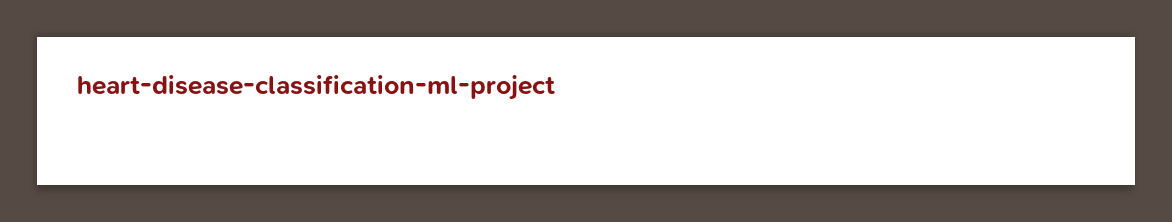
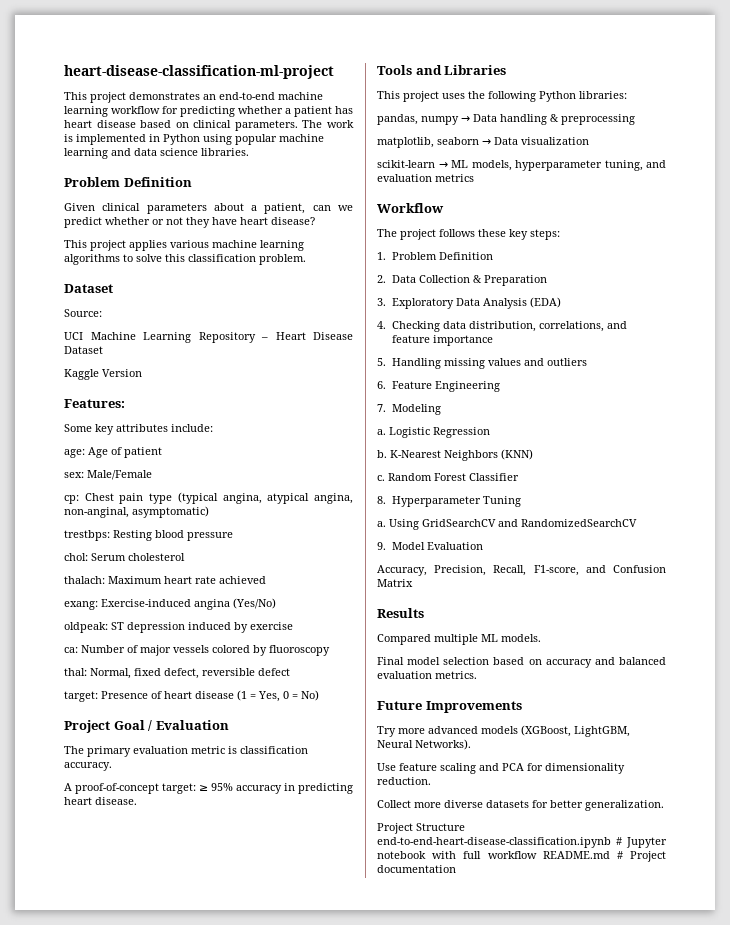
+ This project demonstrates an end-to-end machine learning workflow for predicting whether a patient has heart disease based on clinical parameters. The work is implemented in Python using popular machine learning and data science libraries.
+ Problem Definition
+ Given clinical parameters about a patient, can we predict whether or not they have heart disease?
+ This project applies various machine learning algorithms to solve this classification problem.
+ Dataset
+ Source:
+ UCI Machine Learning Repository – Heart Disease Dataset
+ Kaggle Version
+ Features:
+ Some key attributes include:
+ age: Age of patient
+ sex: Male/Female
+ cp: Chest pain type (typical angina, atypical angina, non-anginal, asymptomatic)
+ trestbps: Resting blood pressure
+ chol: Serum cholesterol
+ thalach: Maximum heart rate achieved
+ exang: Exercise-induced angina (Yes/No)
+ oldpeak: ST depression induced by exercise
+ ca: Number of major vessels colored by fluoroscopy
+ thal: Normal, fixed defect, reversible defect
+ target: Presence of heart disease (1 = Yes, 0 = No)
+ Project Goal / Evaluation
+ The primary evaluation metric is classification accuracy.
+ A proof-of-concept target: ≥ 95% accuracy in predicting heart disease.
+ Tools and Libraries
+ This project uses the following Python libraries:
+ pandas, numpy → Data handling & preprocessing
+ matplotlib, seaborn → Data visualization
+ scikit-learn → ML models, hyperparameter tuning, and evaluation metrics
+ Workflow
+ The project follows these key steps:
+ 1. Problem Definition
+ 2. Data Collection & Preparation
+ 3. Exploratory Data Analysis (EDA)
+ 4. Checking data distribution, correlations, and feature importance
+ 5. Handling missing values and outliers
+ 6. Feature Engineering
+ 7. Modeling
+ a. Logistic Regression
+ b. K-Nearest Neighbors (KNN)
+ c. Random Forest Classifier
+ 8. Hyperparameter Tuning
+ a. Using GridSearchCV and RandomizedSearchCV
+ 9. Model Evaluation
+ Accuracy, Precision, Recall, F1-score, and Confusion Matrix
+ Results
+ Compared multiple ML models.
+ Final model selection based on accuracy and balanced evaluation metrics.
+ Future Improvements
+ Try more advanced models (XGBoost, LightGBM, Neural Networks).
+ Use feature scaling and PCA for dimensionality reduction.
+ Collect more diverse datasets for better generalization.
+ Project Structure end-to-end-heart-disease-classification.ipynb # Jupyter notebook with full workflow README.md # Project documentation

